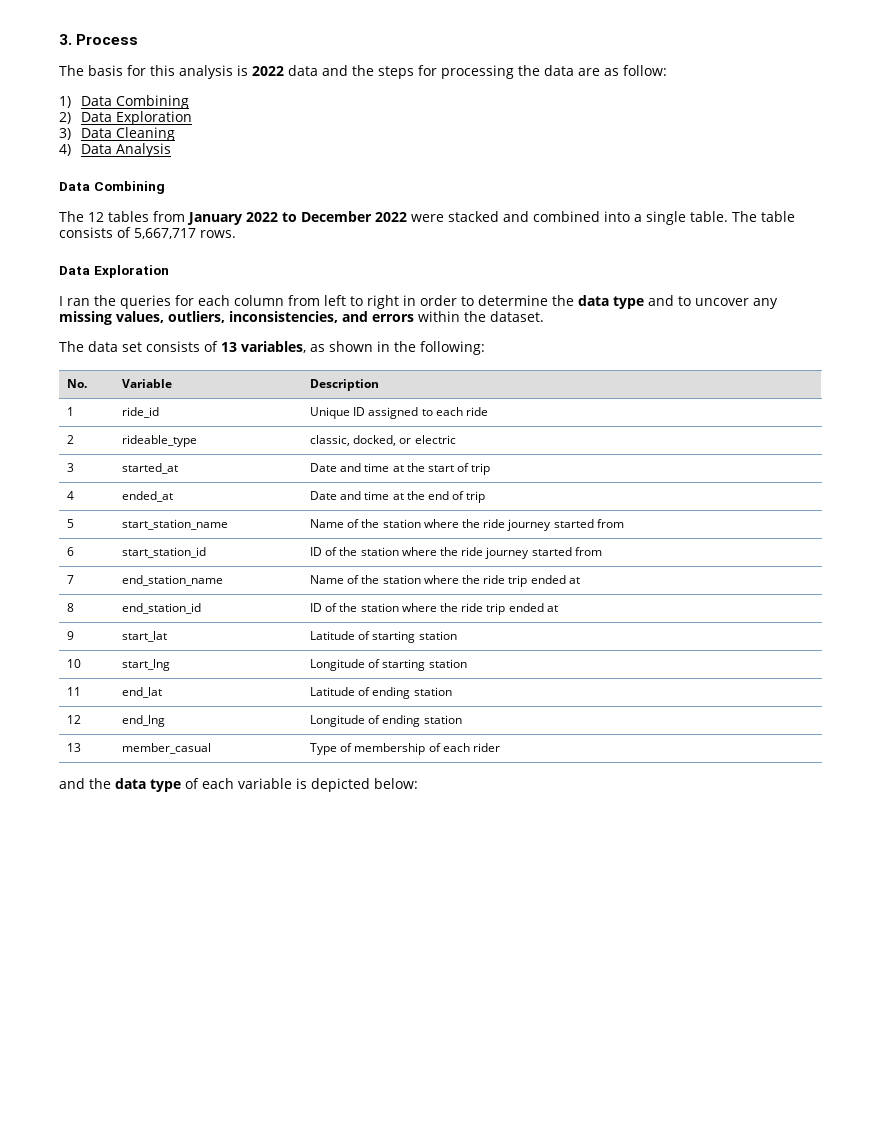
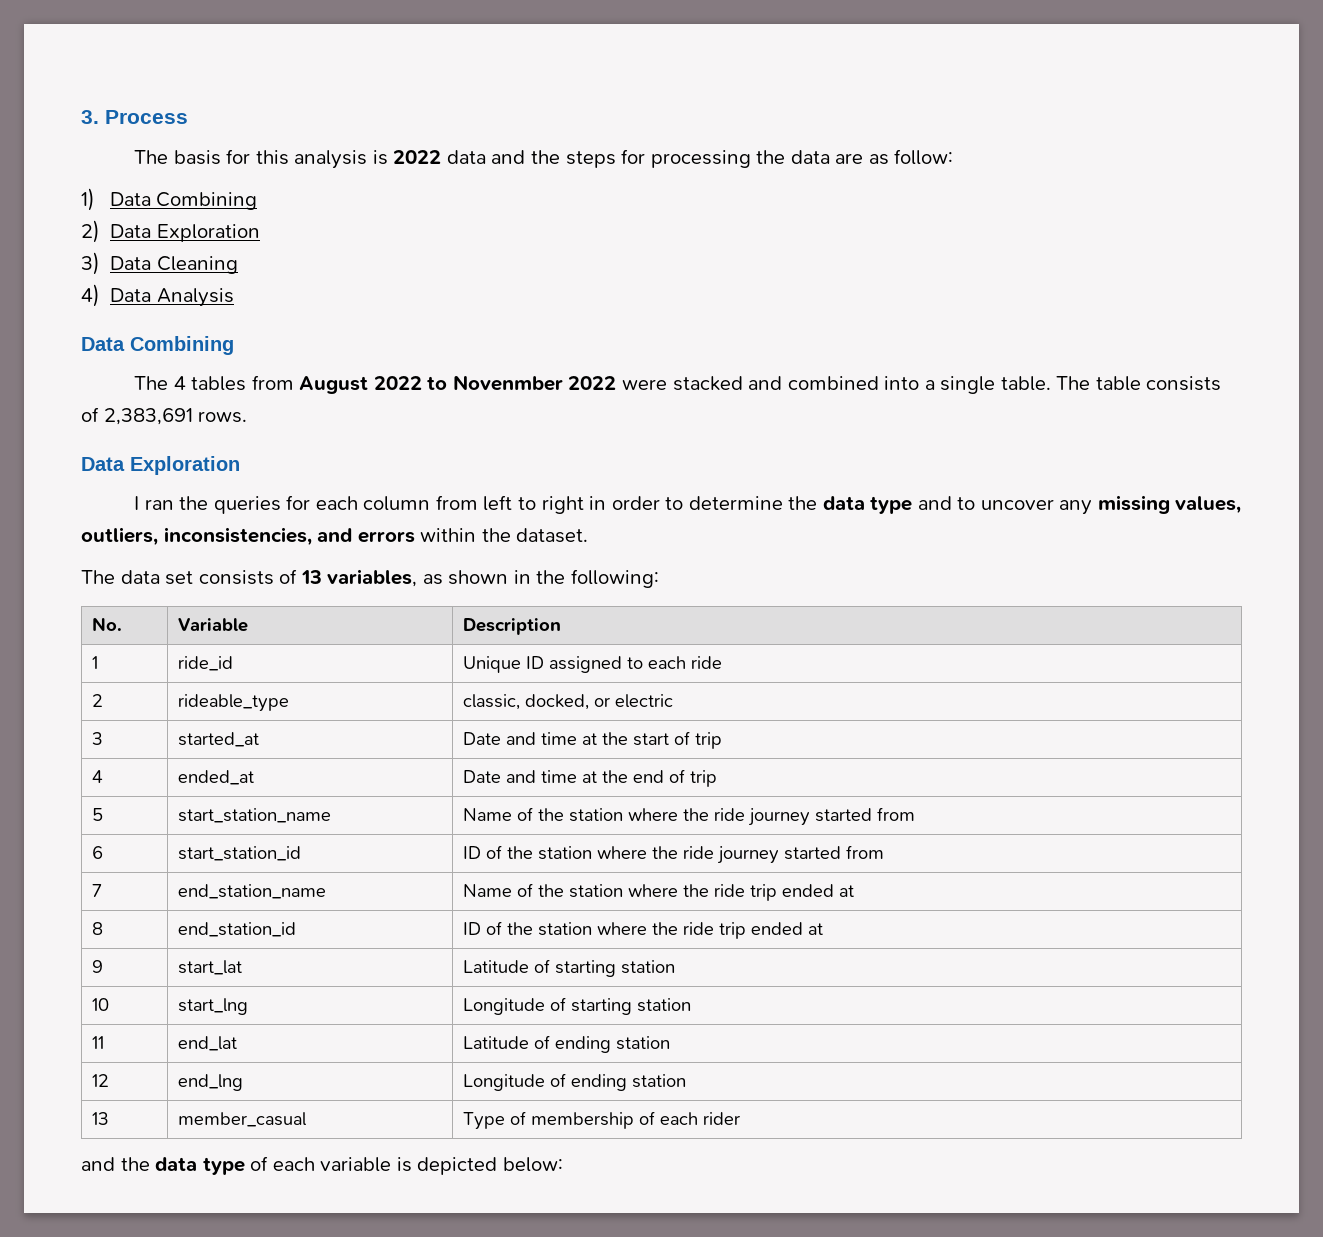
- The 12 tables from January 2022 to December 2022 were stacked and combined into a single table.
+ The 4 tables from August 2022 to Novenmber 2022 were stacked and combined into a single table.
- The table consists of 5,667,717 rows.
+ The table consists of 2,383,691 rows.

